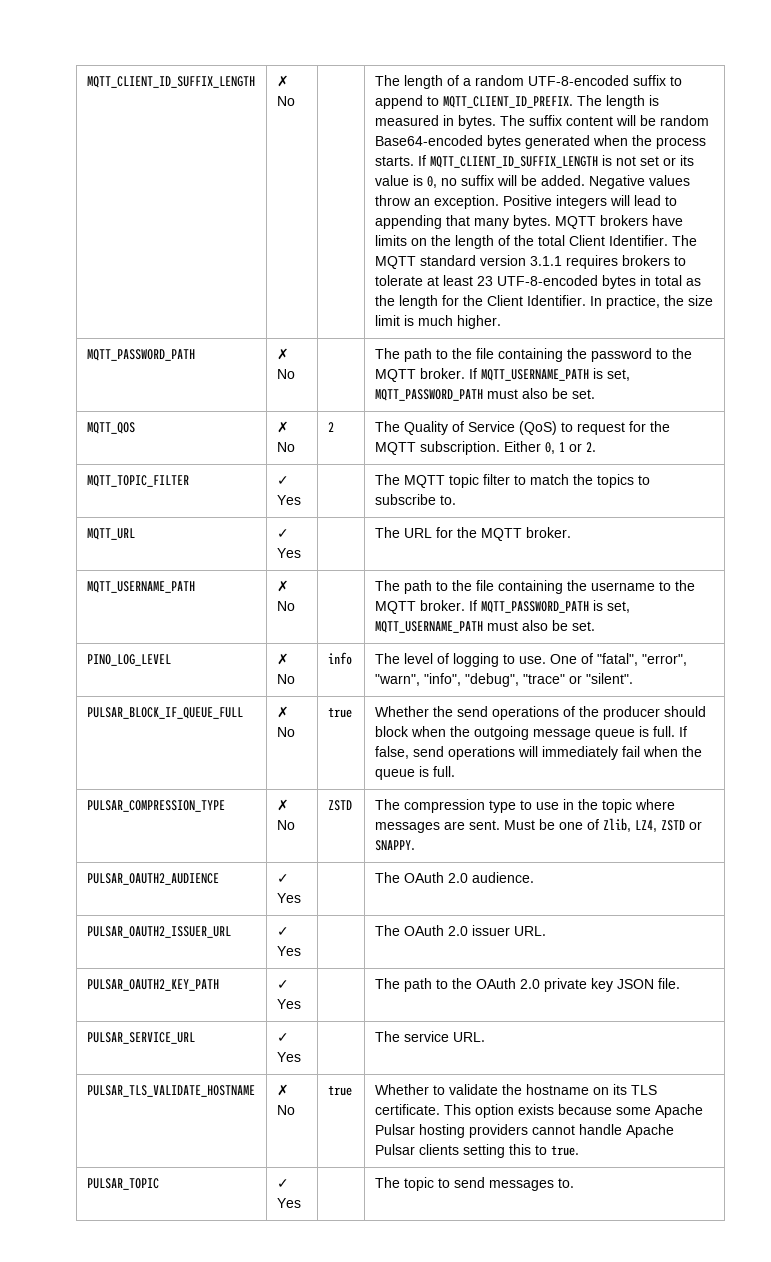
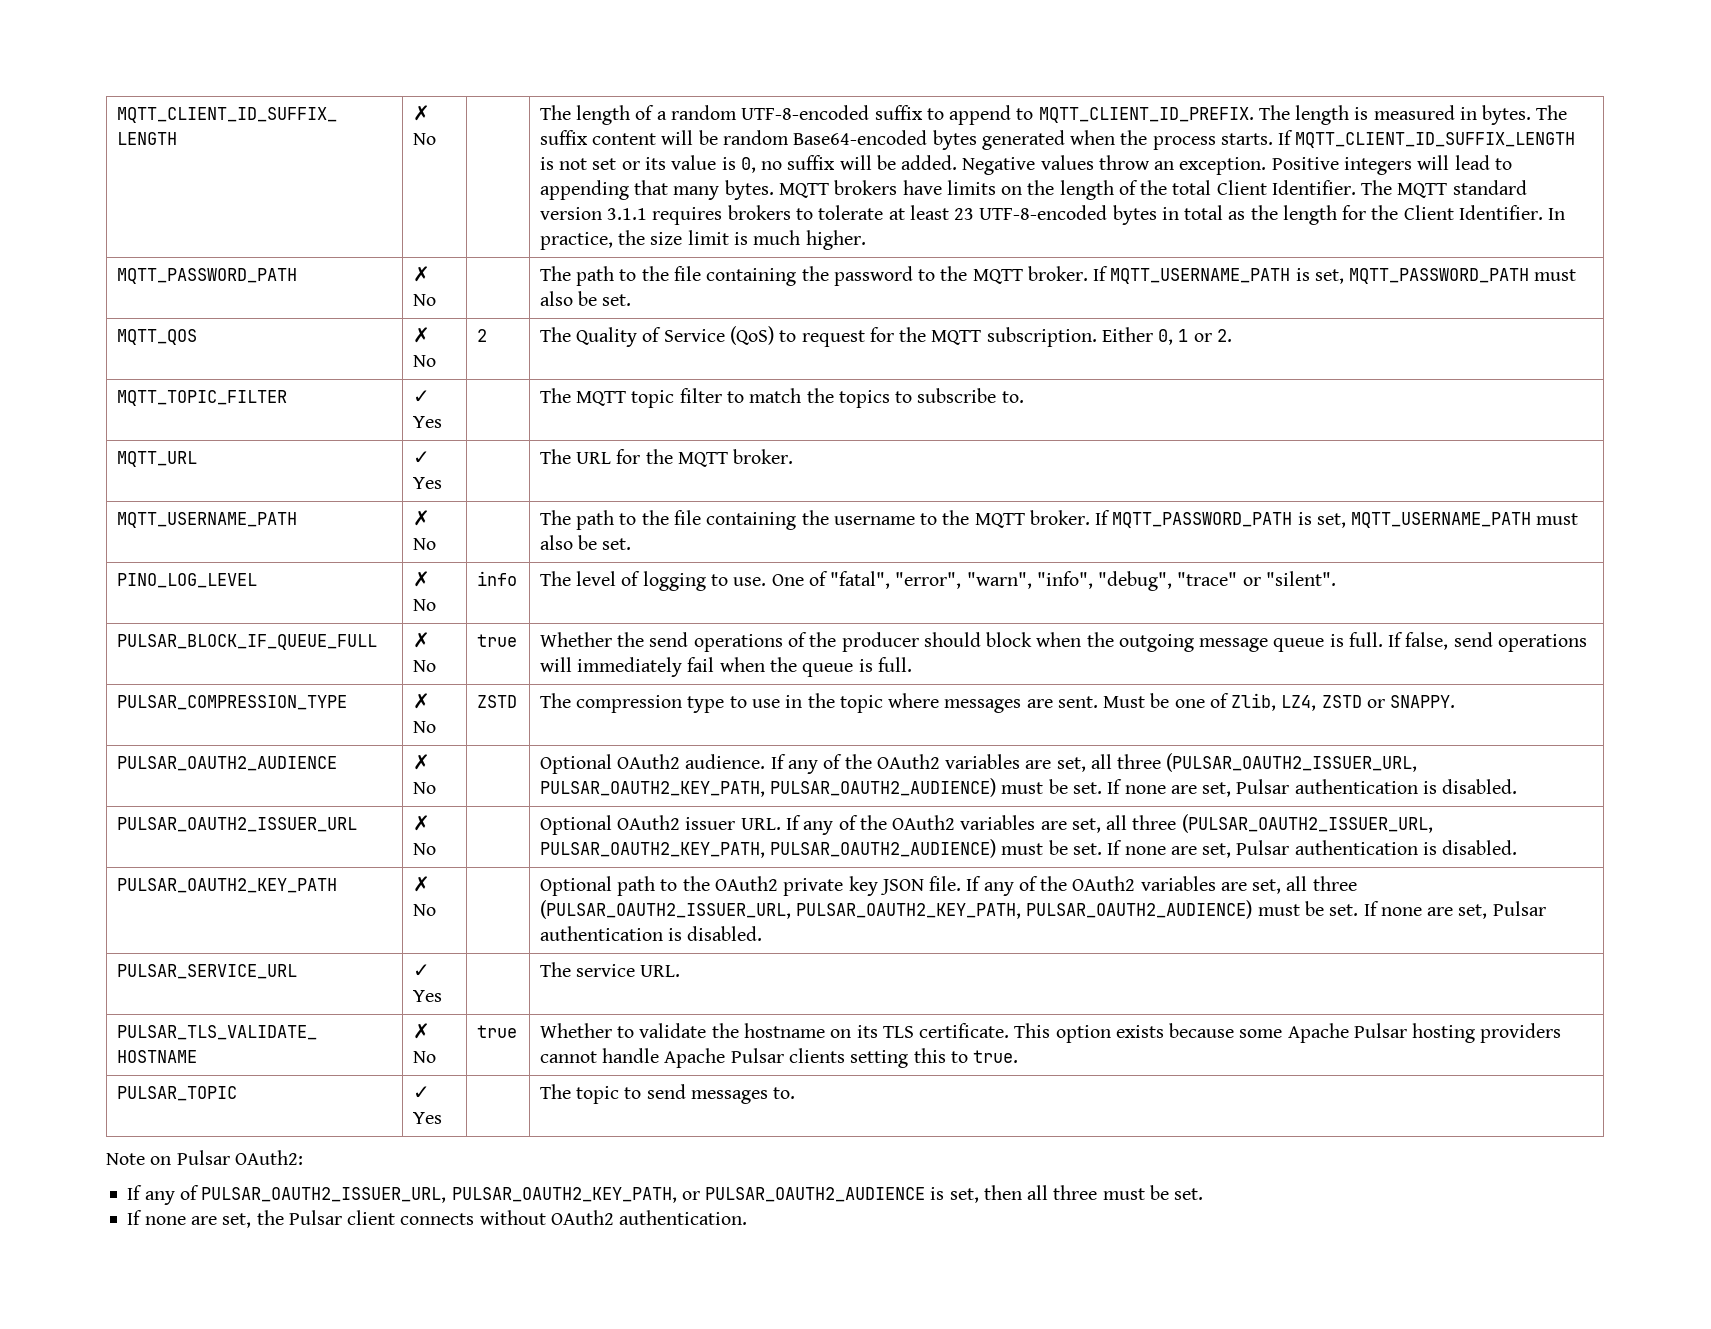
- PULSAR_OAUTH2_AUDIENCE | ✓ Yes | | The OAuth 2.0 audience.
- PULSAR_OAUTH2_ISSUER_URL | ✓ Yes | | The OAuth 2.0 issuer URL.
- PULSAR_OAUTH2_KEY_PATH | ✓ Yes | | The path to the OAuth 2.0 private key JSON file.
+ PULSAR_OAUTH2_AUDIENCE | ✗ No | | Optional OAuth2 audience. If any of the OAuth2 variables are set, all three (PULSAR_OAUTH2_ISSUER_URL, PULSAR_OAUTH2_KEY_PATH, PULSAR_OAUTH2_AUDIENCE) must be set. If none are set, Pulsar authentication is disabled.
+ PULSAR_OAUTH2_ISSUER_URL | ✗ No | | Optional OAuth2 issuer URL. If any of the OAuth2 variables are set, all three (PULSAR_OAUTH2_ISSUER_URL, PULSAR_OAUTH2_KEY_PATH, PULSAR_OAUTH2_AUDIENCE) must be set. If none are set, Pulsar authentication is disabled.
+ PULSAR_OAUTH2_KEY_PATH | ✗ No | | Optional path to the OAuth2 private key JSON file. If any of the OAuth2 variables are set, all three (PULSAR_OAUTH2_ISSUER_URL, PULSAR_OAUTH2_KEY_PATH, PULSAR_OAUTH2_AUDIENCE) must be set. If none are set, Pulsar authentication is disabled.
+ Note on Pulsar OAuth2:
+ If any of PULSAR_OAUTH2_ISSUER_URL, PULSAR_OAUTH2_KEY_PATH, or PULSAR_OAUTH2_AUDIENCE is set, then all three must be set.
+ If none are set, the Pulsar client connects without OAuth2 authentication.

